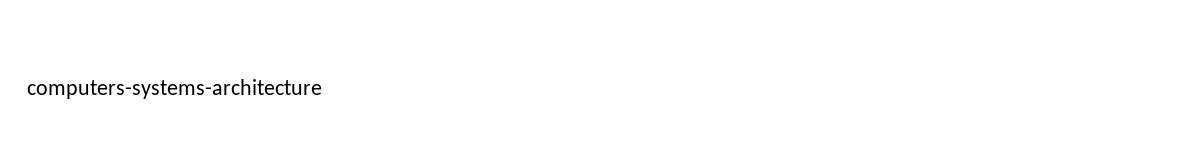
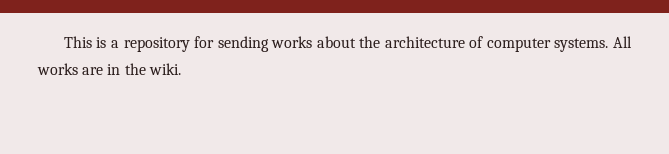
- computers-systems-architecture
+ This is a repository for sending works about the architecture of computer systems. All works are in the wiki.

